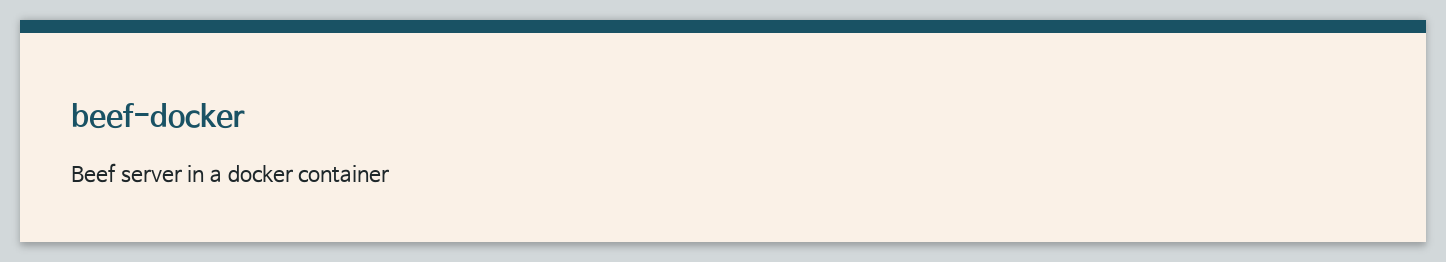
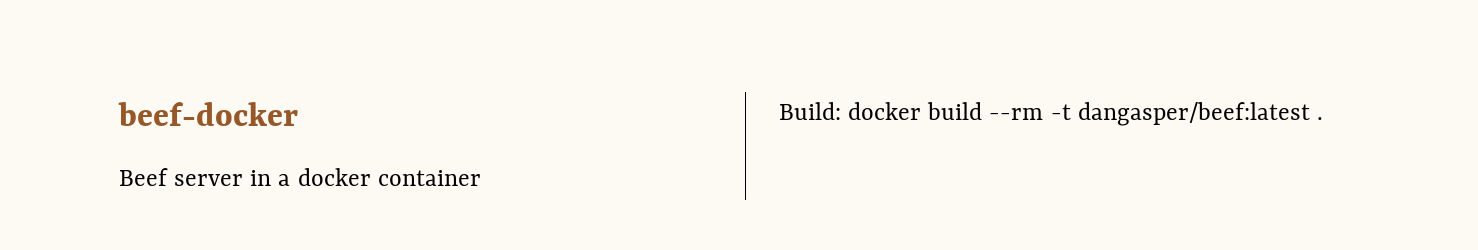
+ Build: docker build --rm -t dangasper/beef:latest .

